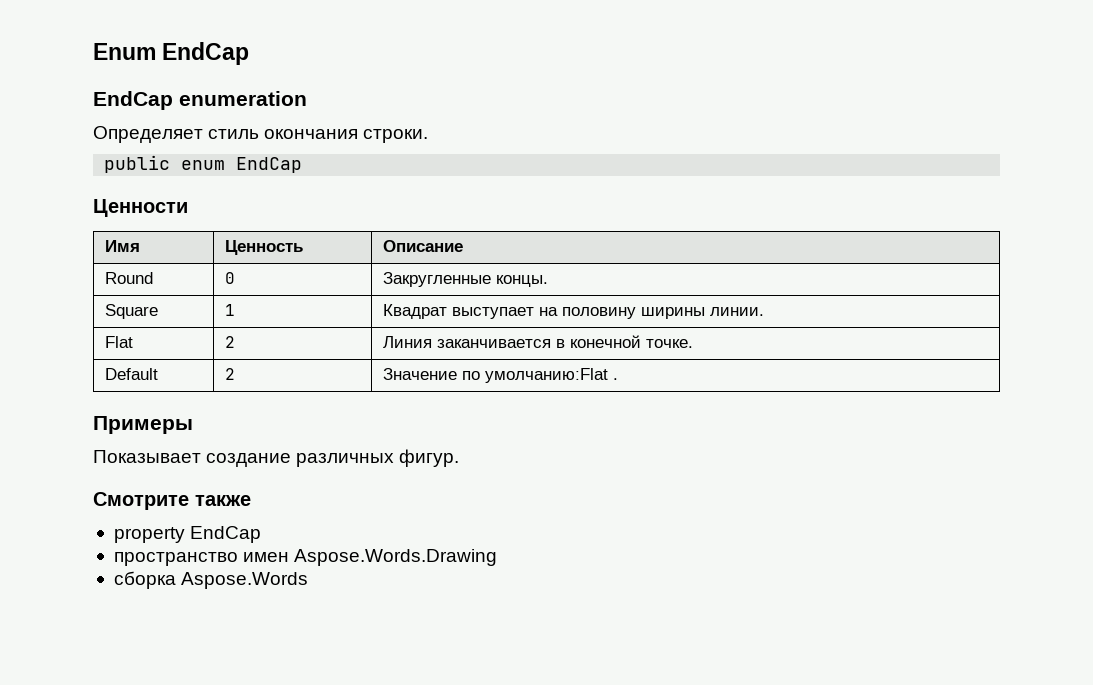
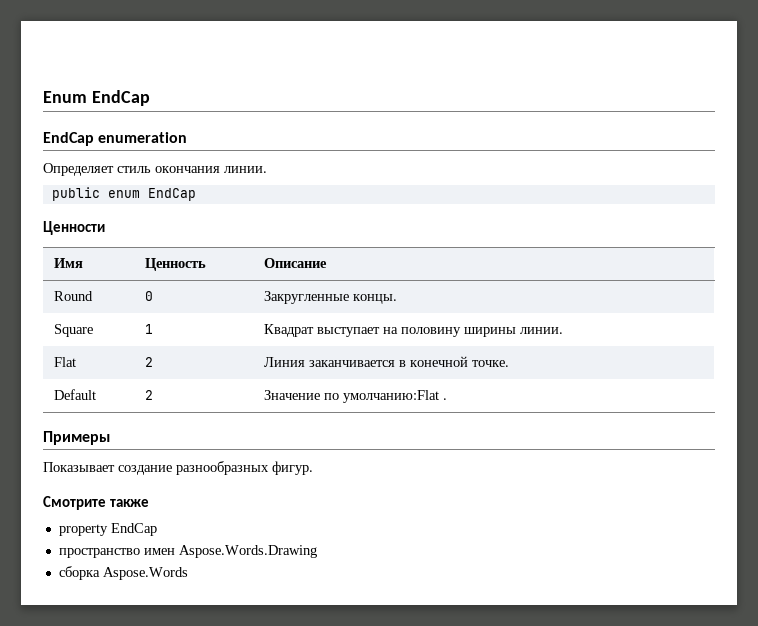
- Определяет стиль окончания строки.
+ Определяет стиль окончания линии.
- Показывает создание различных фигур.
+ Показывает создание разнообразных фигур.

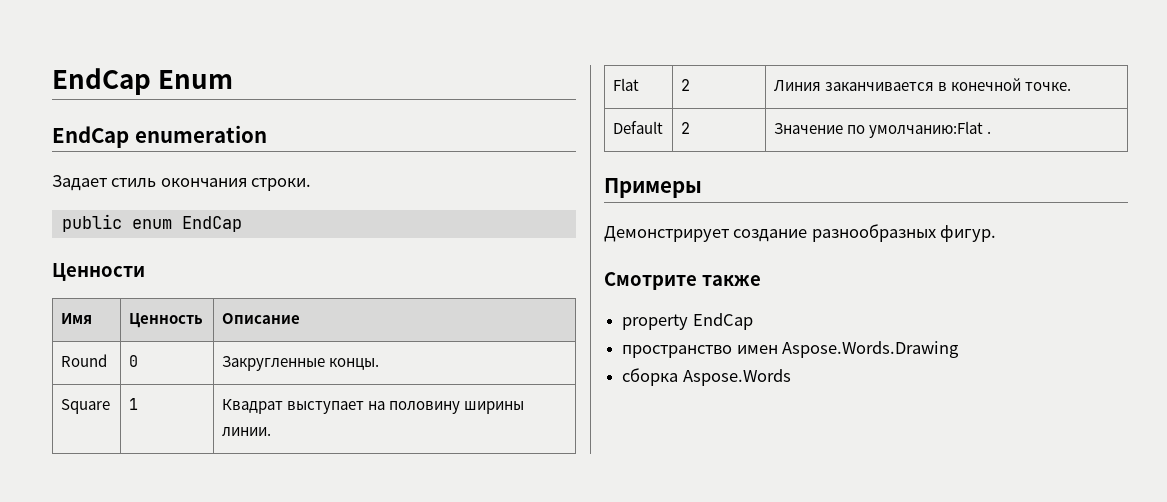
- Enum EndCap
+ EndCap Enum
- Определяет стиль окончания линии.
+ Задает стиль окончания строки.
- Показывает создание разнообразных фигур.
+ Демонстрирует создание разнообразных фигур.

